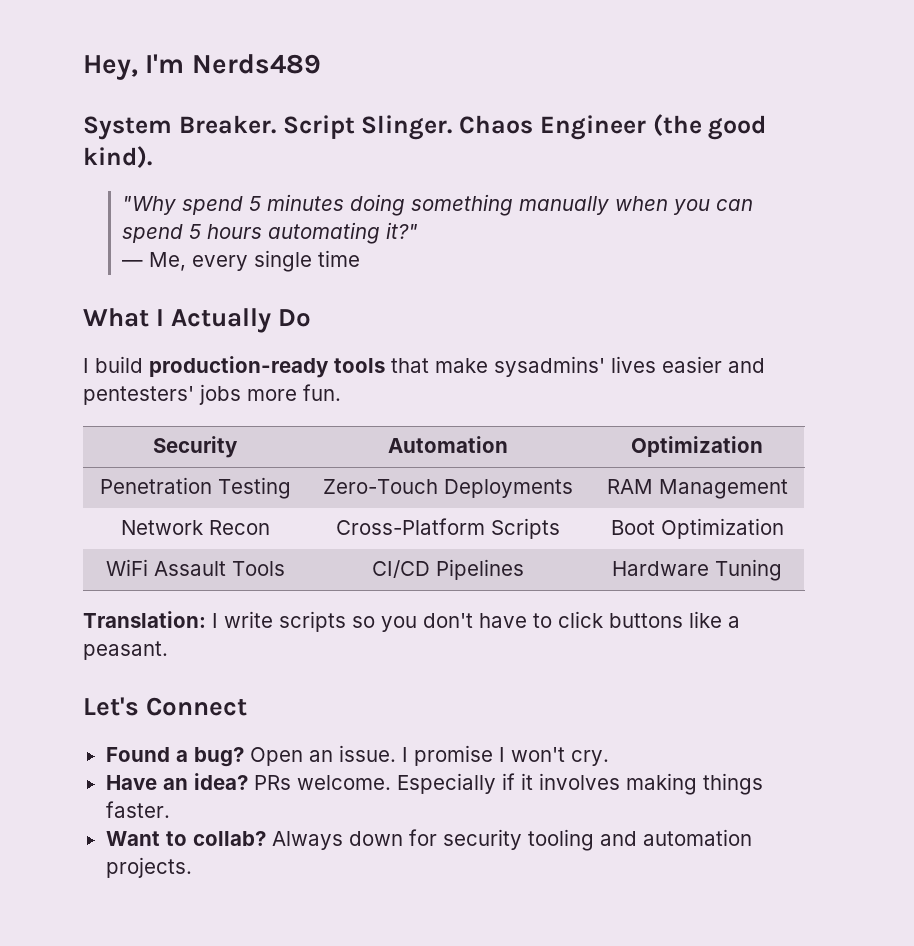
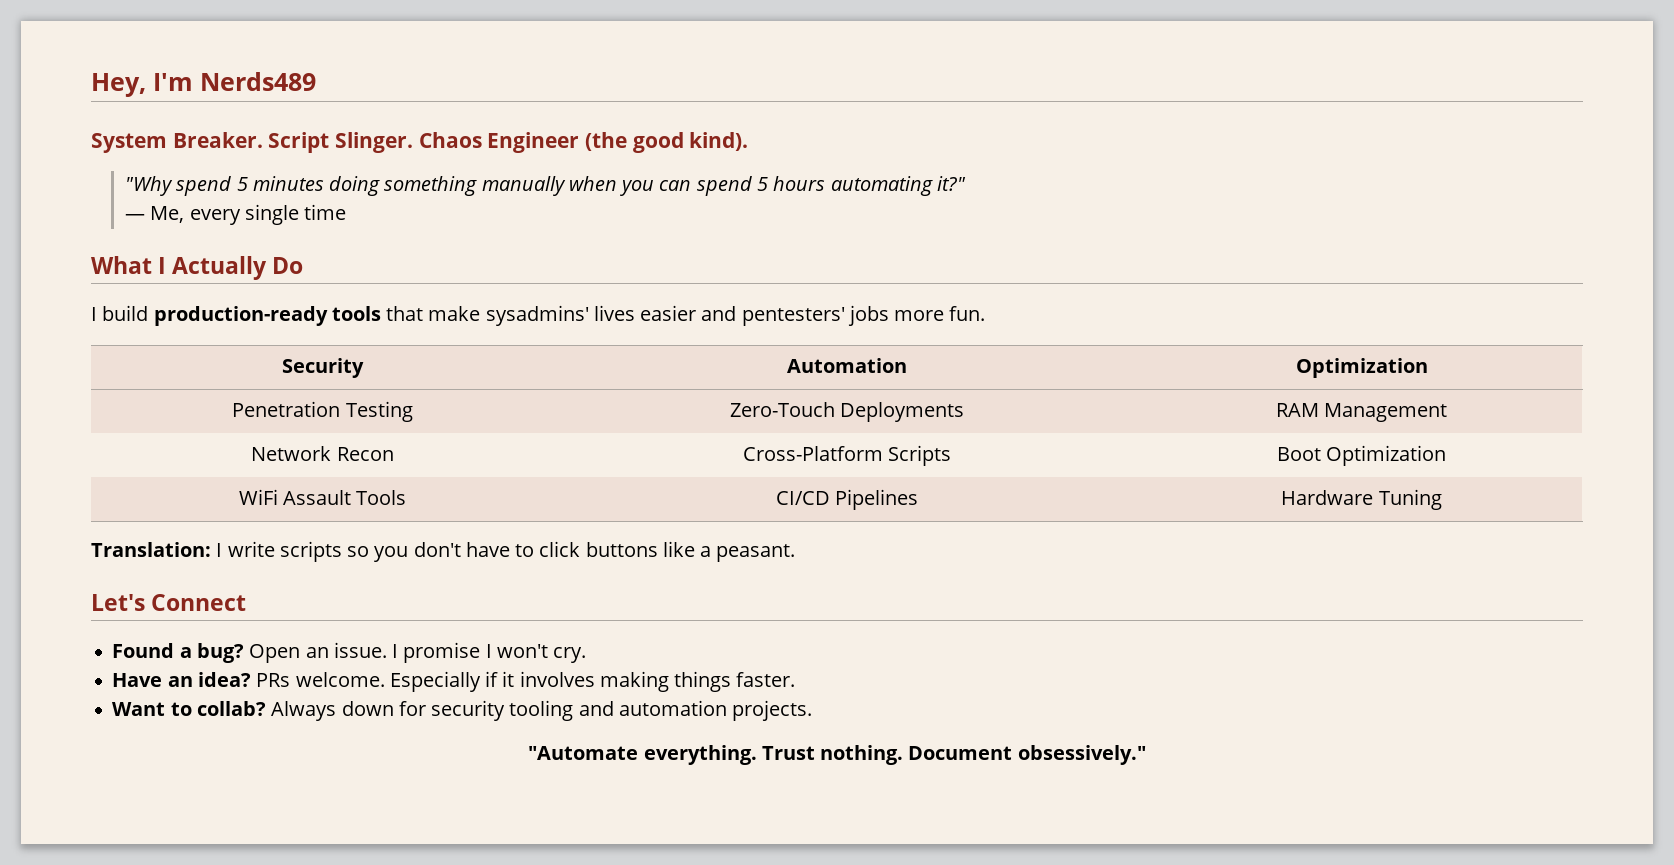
+ "Automate everything. Trust nothing. Document obsessively."

